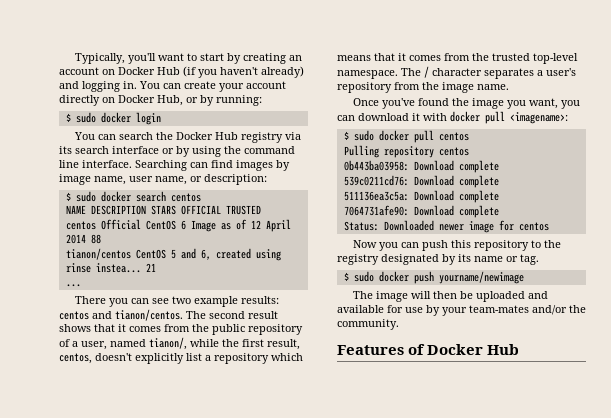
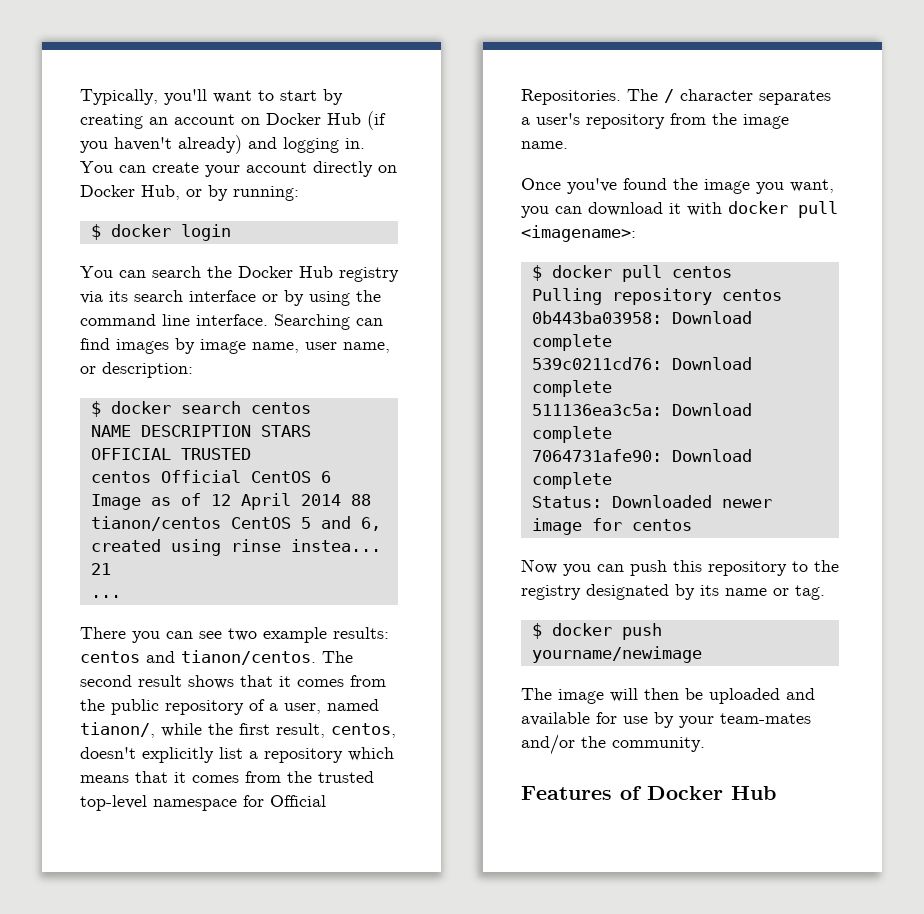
- $ sudo docker login
+ $ docker login
- $ sudo docker search centos
+ $ docker search centos
- The second result shows that it comes from the public repository of a user, named tianon/, while the first result, centos, doesn't explicitly list a repository which means that it comes from the trusted top-level namespace.
+ The second result shows that it comes from the public repository of a user, named tianon/, while the first result, centos, doesn't explicitly list a repository which means that it comes from the trusted top-level namespace for Official Repositories.
- $ sudo docker pull centos
+ $ docker pull centos
- $ sudo docker push yourname/newimage
+ $ docker push yourname/newimage

